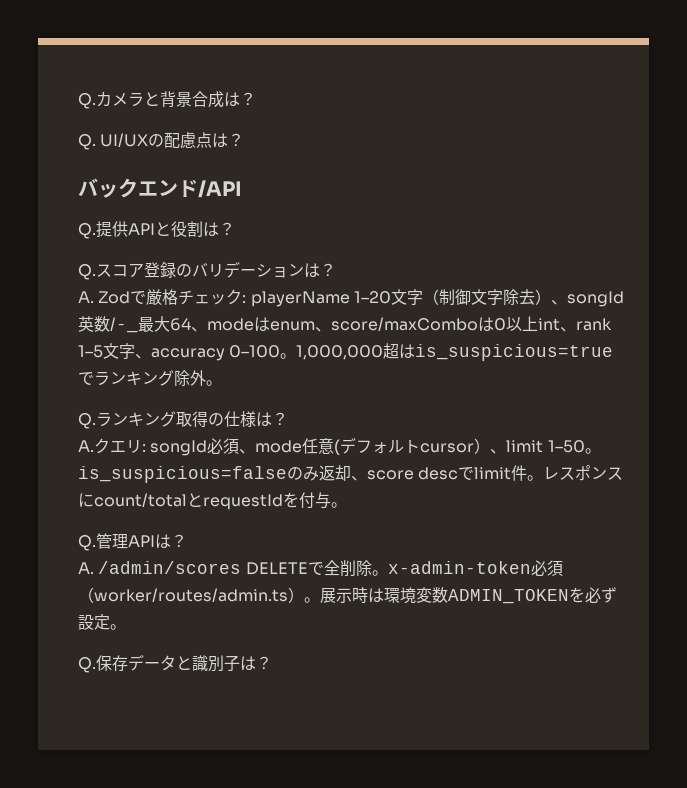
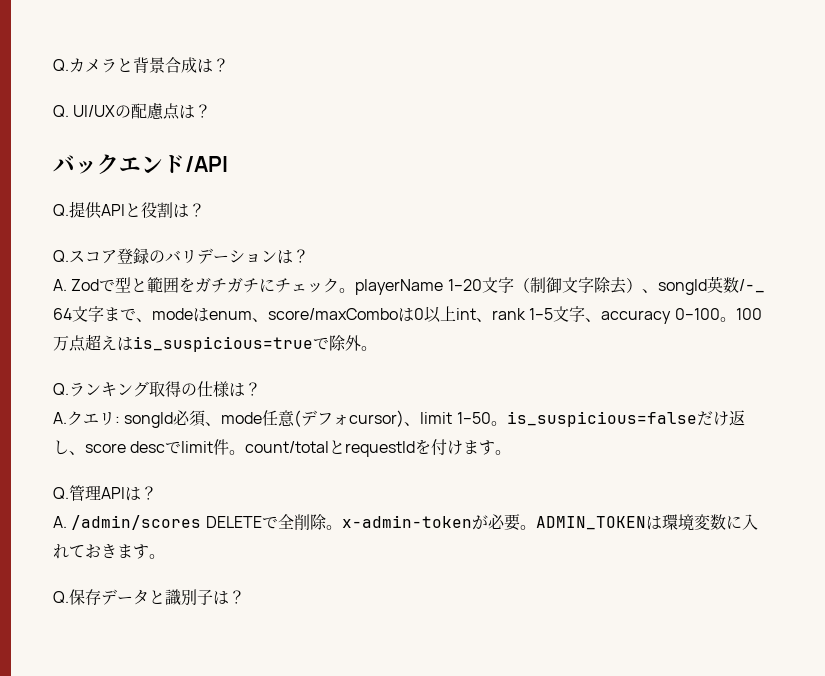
- A. Zodで厳格チェック: playerName 1–20文字（制御文字除去）、songId英数/-_最大64、modeはenum、score/maxComboは0以上int、rank 1–5文字、accuracy 0–100。
+ A. Zodで型と範囲をガチガチにチェック。playerName 1–20文字（制御文字除去）、songId英数/-_ 64文字まで、modeはenum、score/maxComboは0以上int、rank 1–5文字、accuracy 0–100。
- 1,000,000超はis_suspicious=trueでランキング除外。
+ 100万点超えはis_suspicious=trueで除外。
- A.クエリ: songId必須、mode任意(デフォルトcursor）、limit 1–50。is_suspicious=falseのみ返却、score descでlimit件。レスポンスにcount/totalとrequestIdを付与。
+ A.クエリ: songId必須、mode任意(デフォcursor)、limit 1–50。is_suspicious=falseだけ返し、score descでlimit件。count/totalとrequestIdを付けます。
- A. /admin/scores DELETEで全削除。x-admin-token必須（worker/routes/admin.ts）。展示時は環境変数ADMIN_TOKENを必ず設定。
+ A. /admin/scores DELETEで全削除。x-admin-tokenが必要。ADMIN_TOKENは環境変数に入れておきます。

